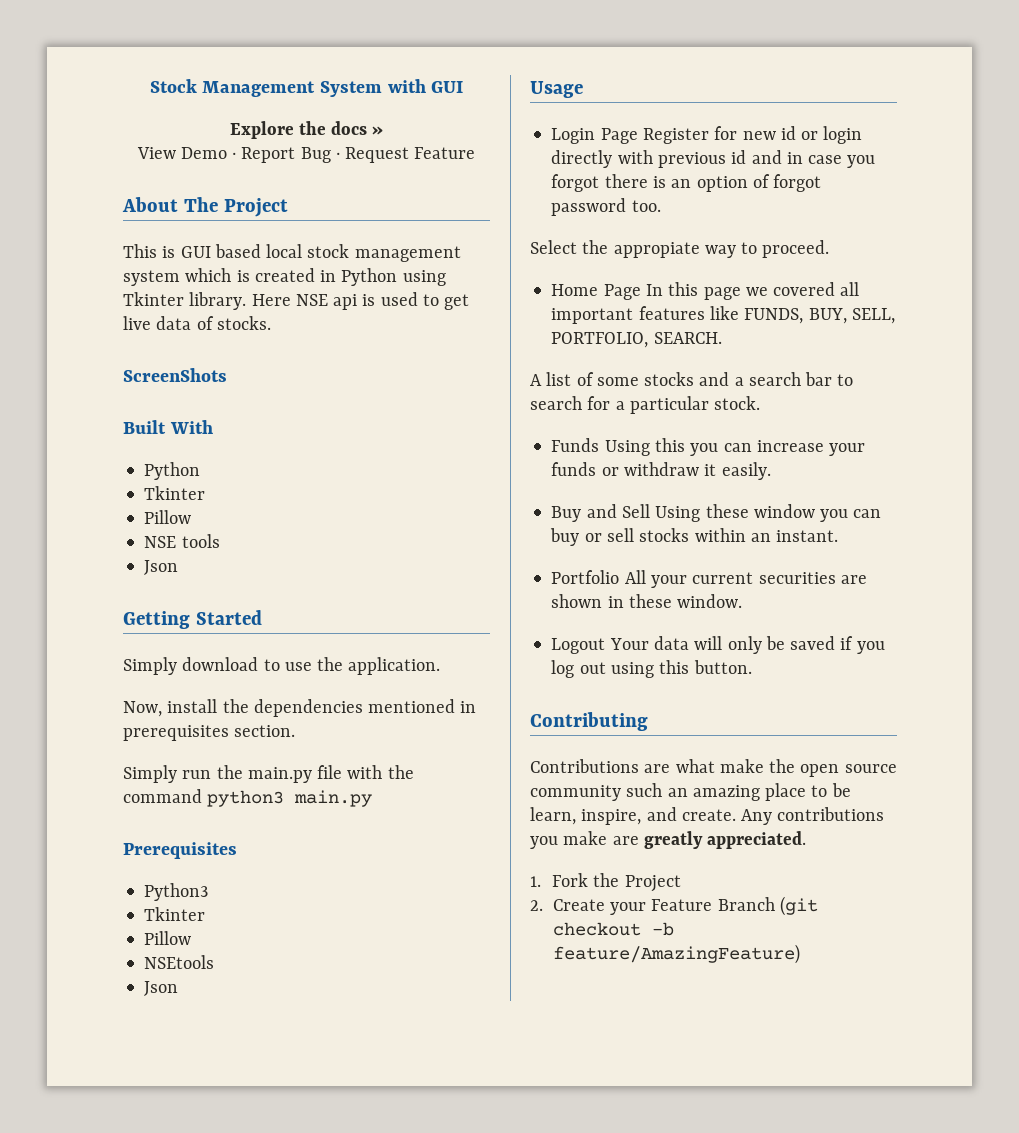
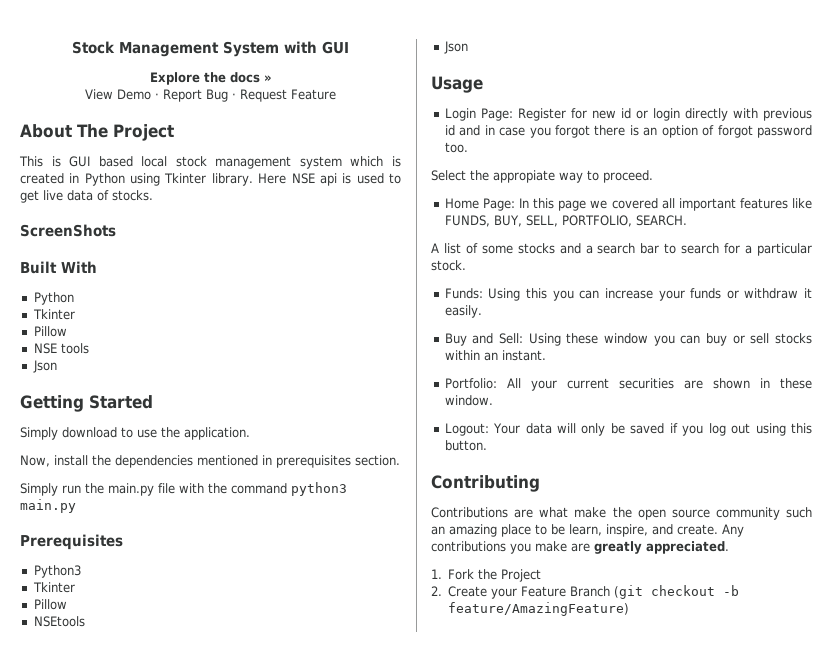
- Login Page Register for new id or login directly with previous id and in case you forgot there is an option of forgot password too.
+ Login Page: Register for new id or login directly with previous id and in case you forgot there is an option of forgot password too.
- Home Page In this page we covered all important features like FUNDS, BUY, SELL, PORTFOLIO, SEARCH.
+ Home Page: In this page we covered all important features like FUNDS, BUY, SELL, PORTFOLIO, SEARCH.
- Funds Using this you can increase your funds or withdraw it easily.
+ Funds: Using this you can increase your funds or withdraw it easily.
- Buy and Sell Using these window you can buy or sell stocks within an instant.
+ Buy and Sell: Using these window you can buy or sell stocks within an instant.
- Portfolio All your current securities are shown in these window.
+ Portfolio: All your current securities are shown in these window.
- Logout Your data will only be saved if you log out using this button.
+ Logout: Your data will only be saved if you log out using this button.

